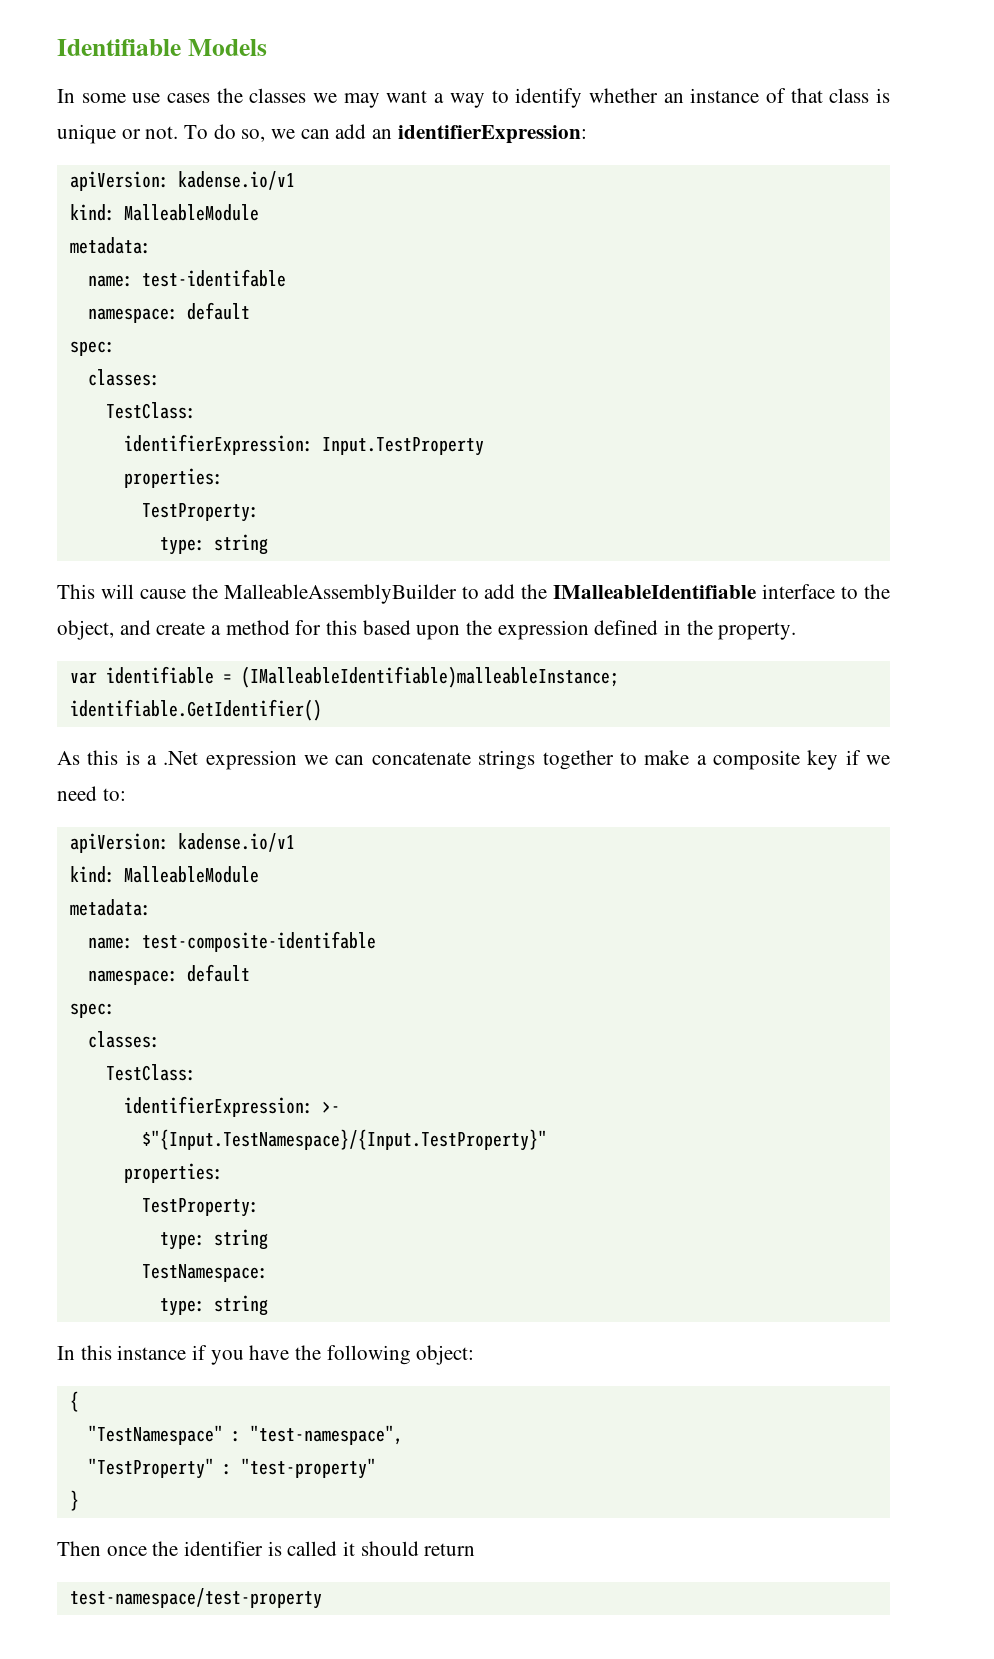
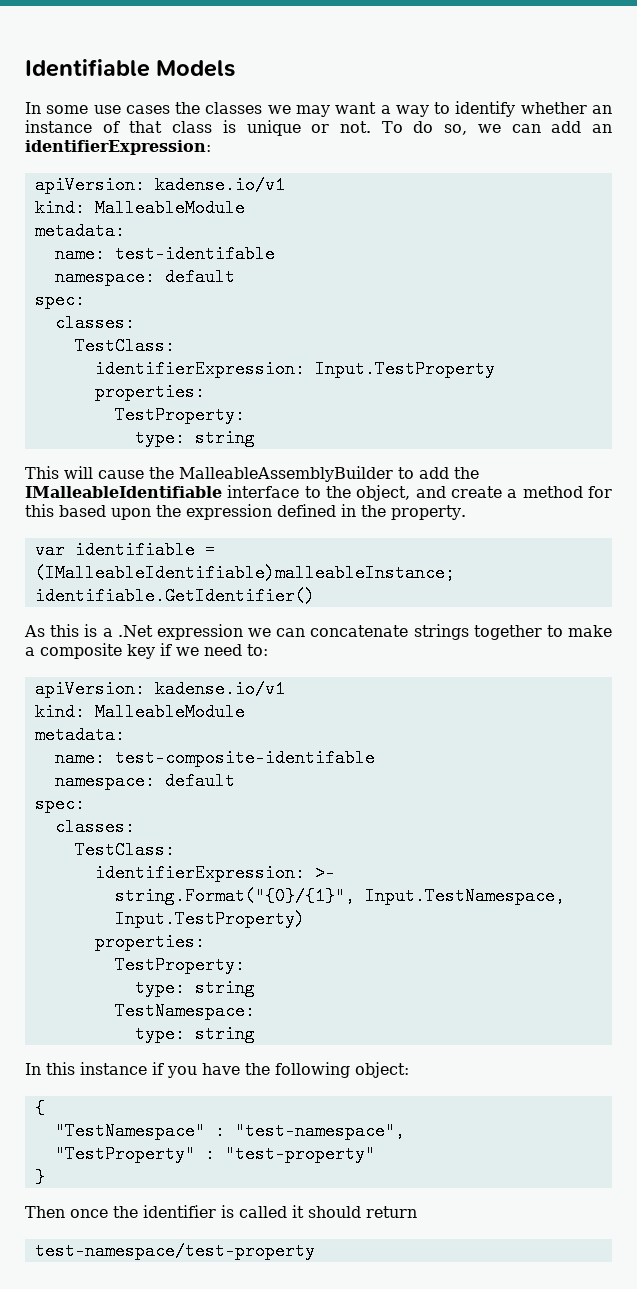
- $"{Input.TestNamespace}/{Input.TestProperty}"
+ string.Format("{0}/{1}", Input.TestNamespace, Input.TestProperty)

